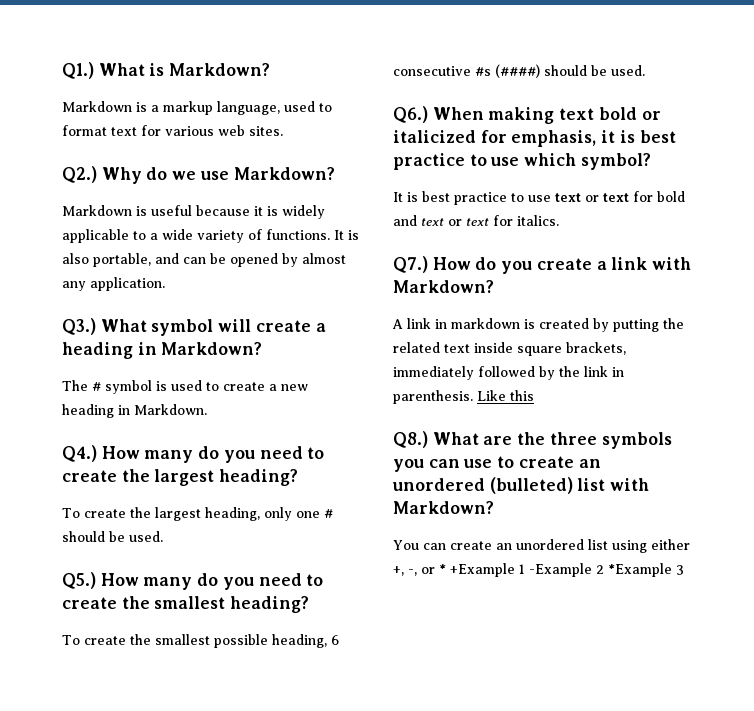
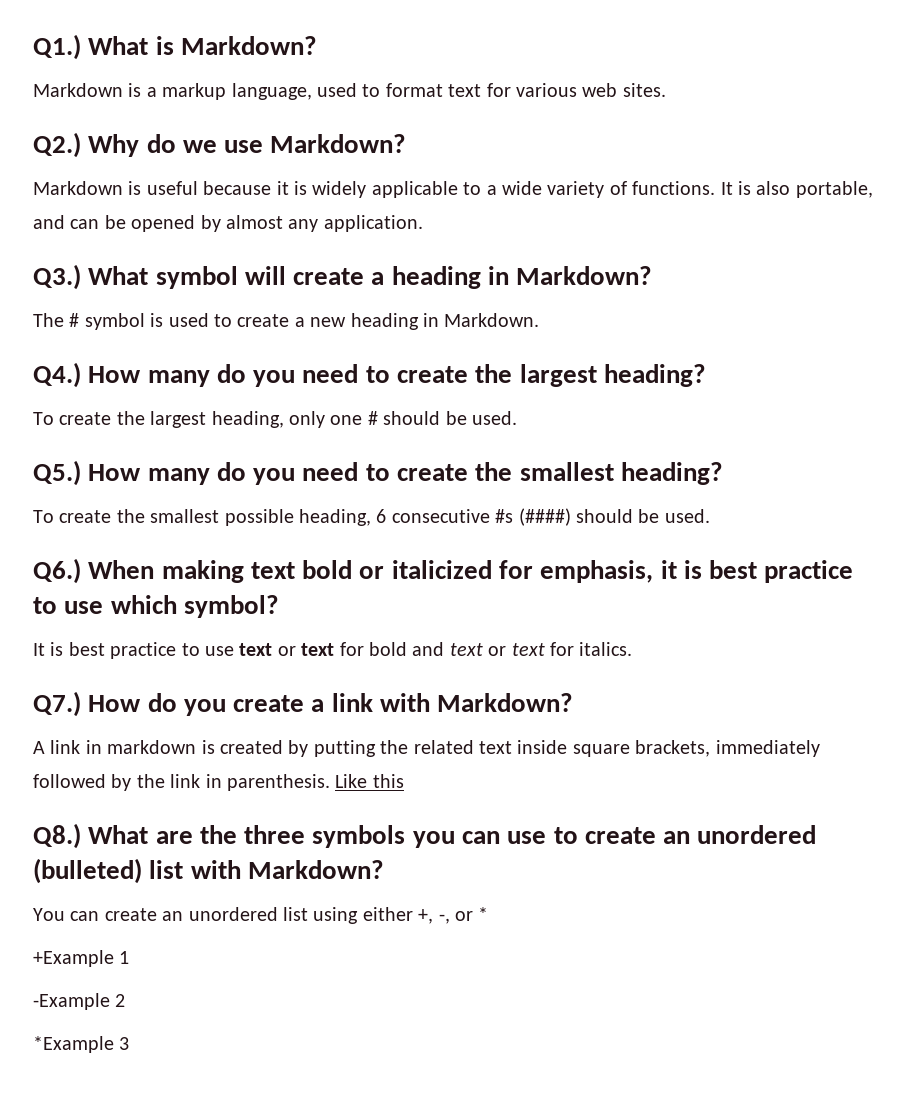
- You can create an unordered list using either +, -, or * +Example 1 -Example 2 *Example 3
+ You can create an unordered list using either +, -, or *
+ +Example 1
+ -Example 2
+ *Example 3

